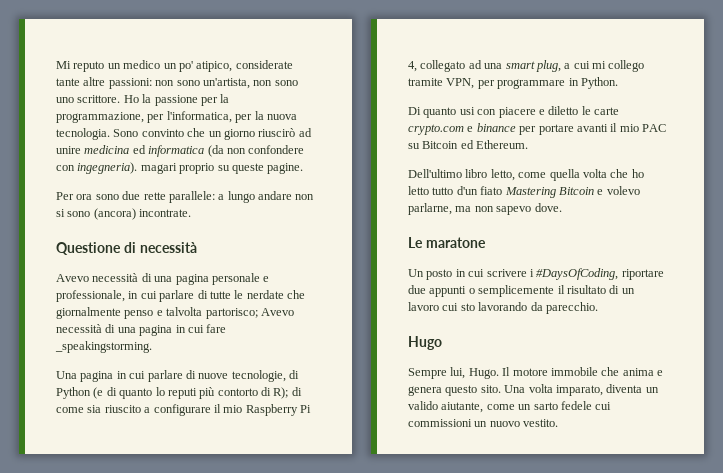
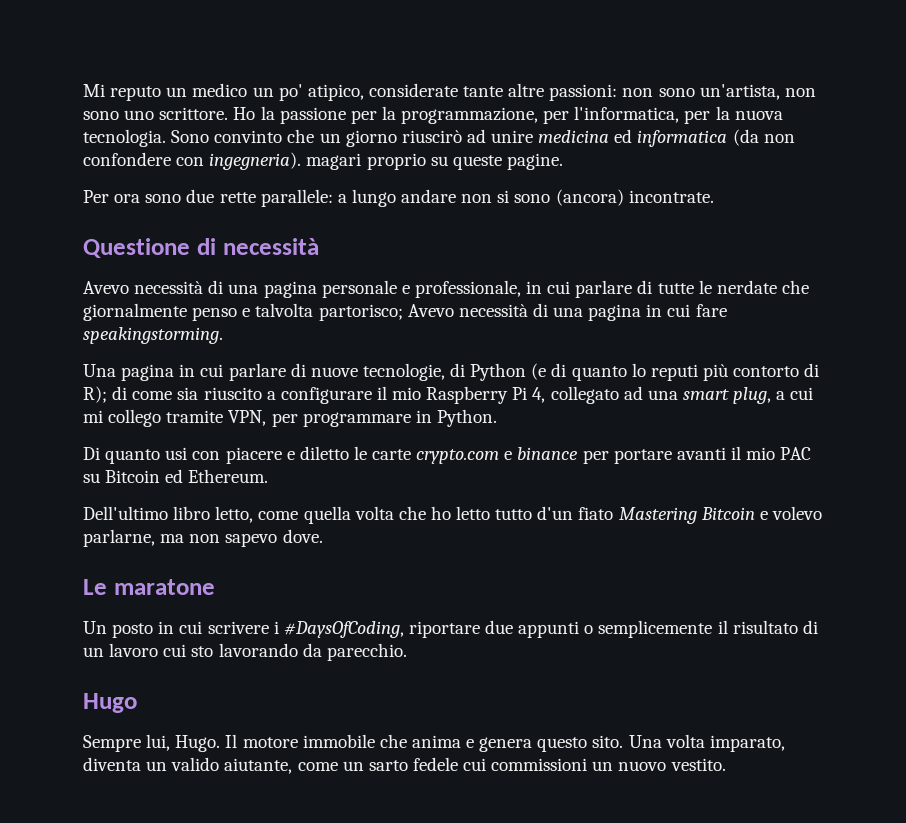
- Avevo necessità di una pagina personale e professionale, in cui parlare di tutte le nerdate che giornalmente penso e talvolta partorisco; Avevo necessità di una pagina in cui fare _speakingstorming.
+ Avevo necessità di una pagina personale e professionale, in cui parlare di tutte le nerdate che giornalmente penso e talvolta partorisco; Avevo necessità di una pagina in cui fare speakingstorming.

